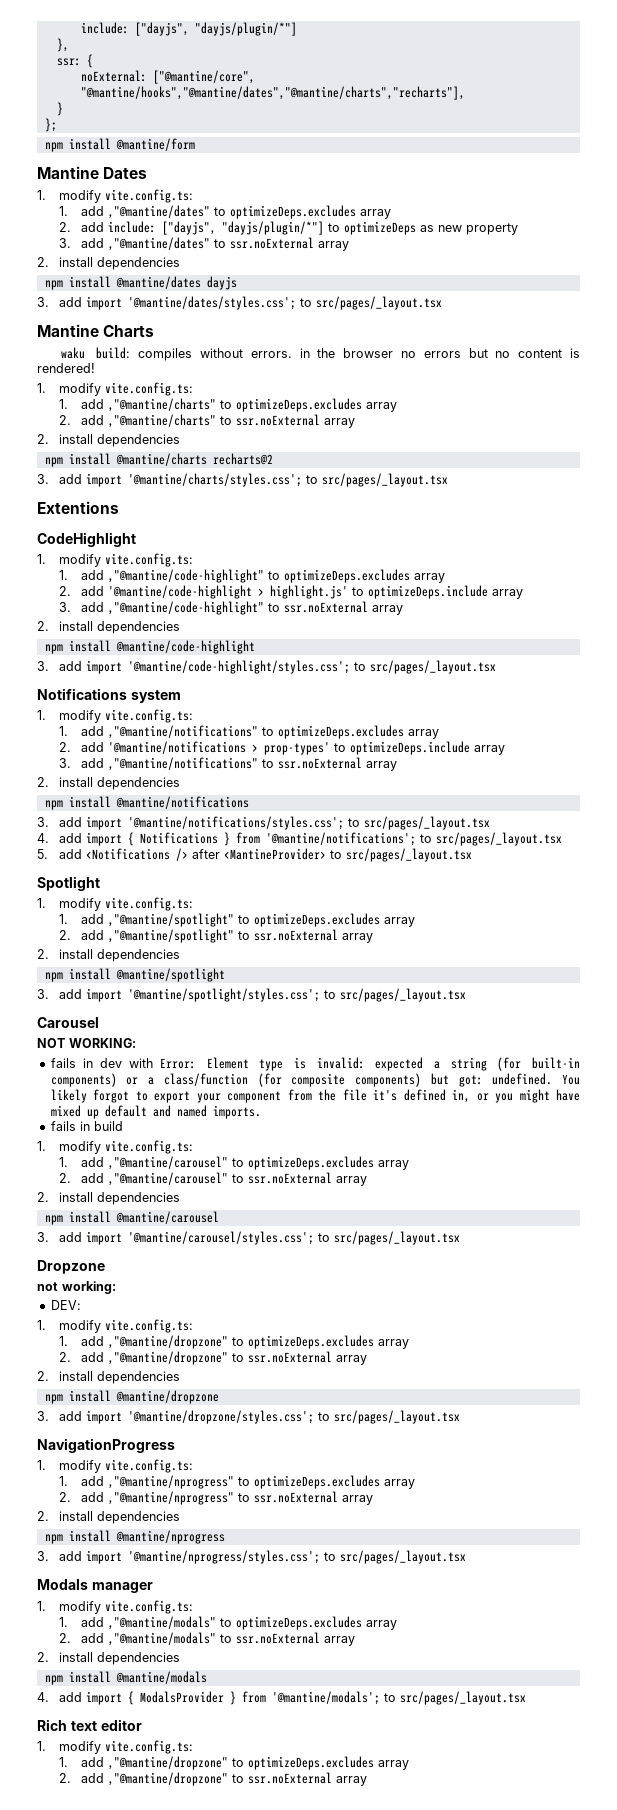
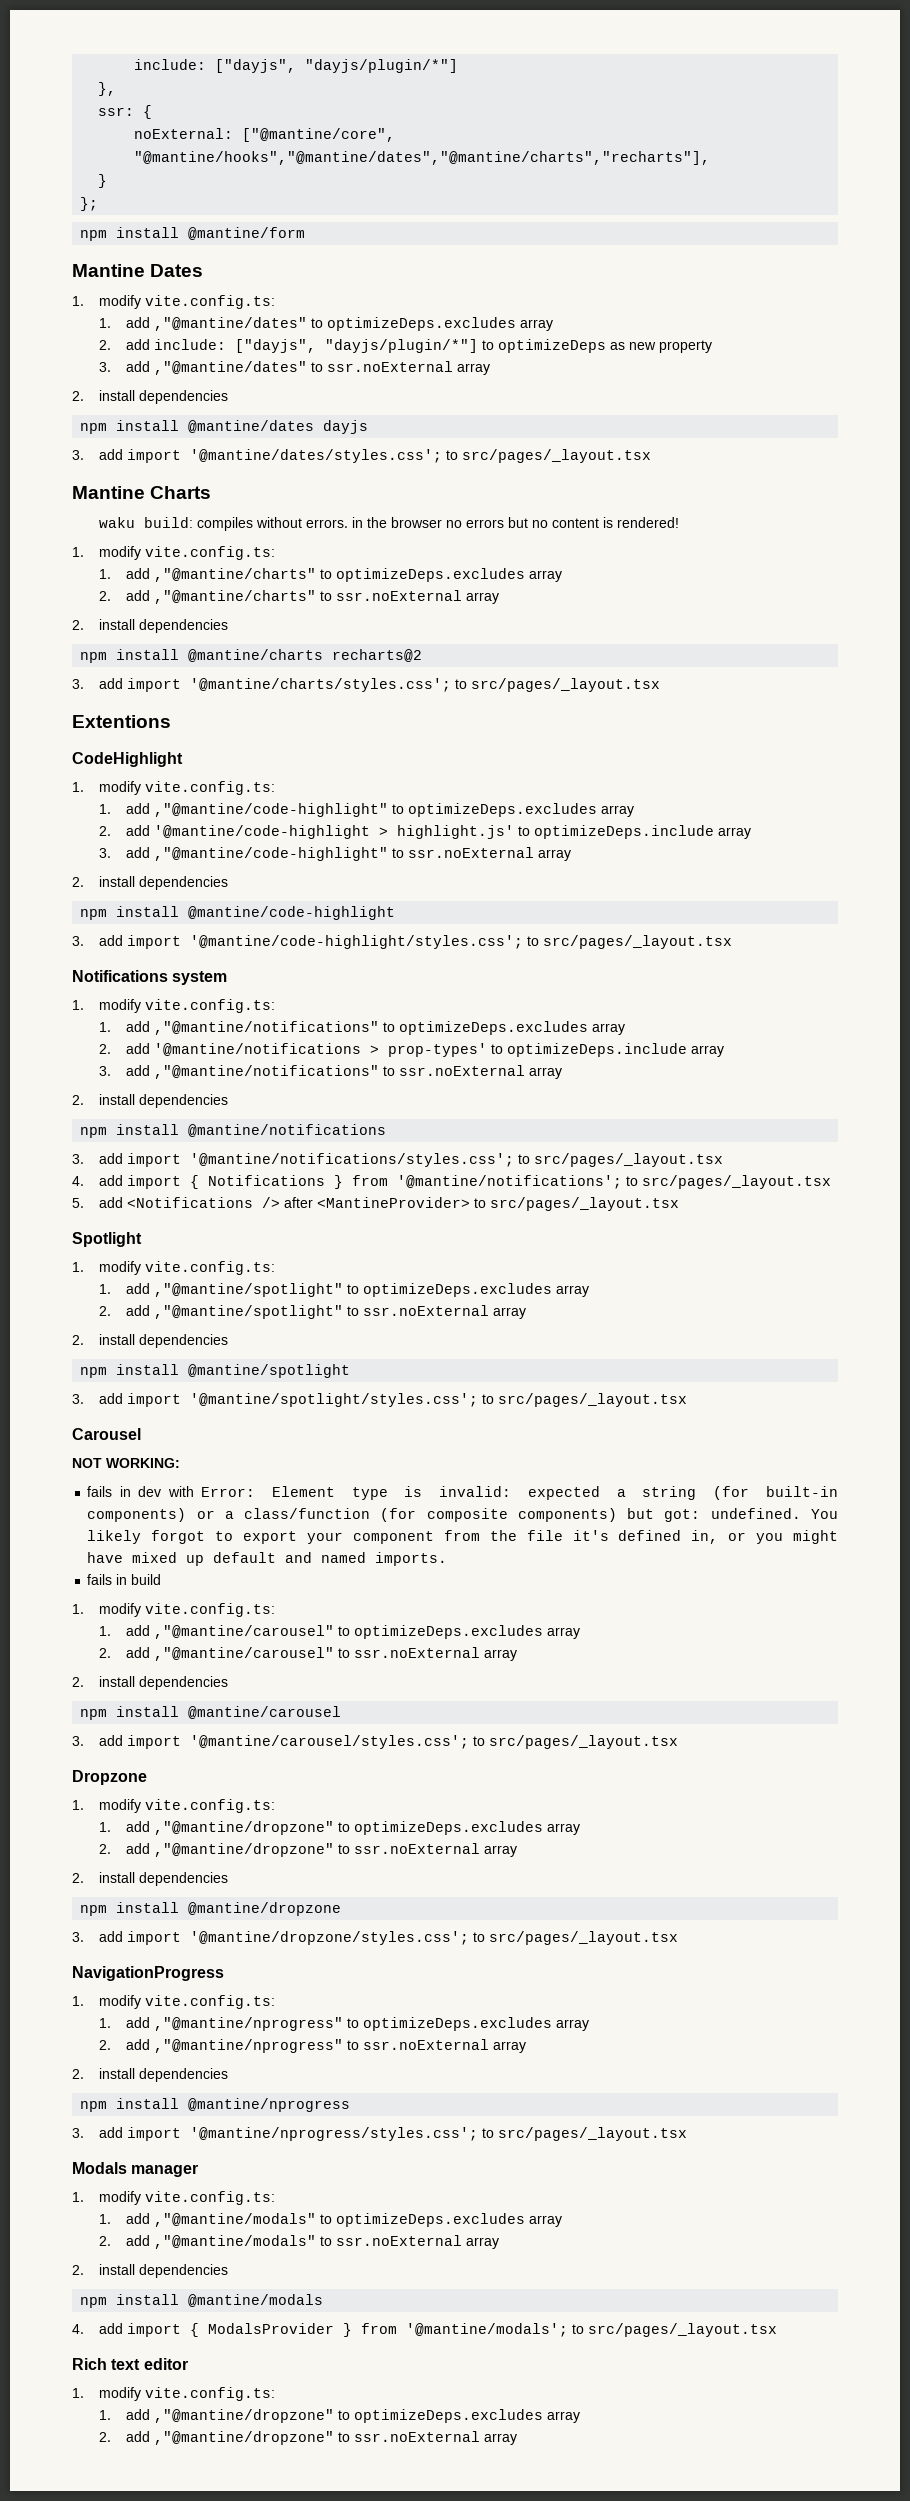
- not working:
- DEV:

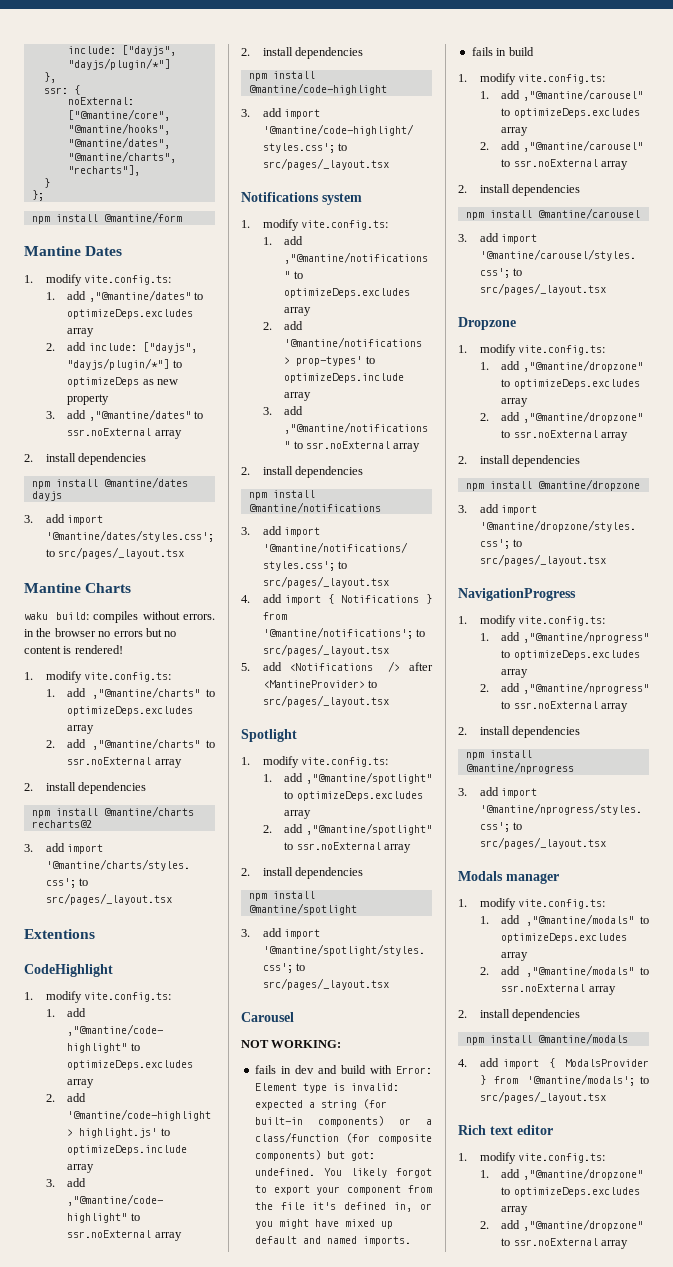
- fails in dev with Error: Element type is invalid: expected a string (for built-in components) or a class/function (for composite components) but got: undefined.
+ fails in dev and build with Error: Element type is invalid: expected a string (for built-in components) or a class/function (for composite components) but got: undefined.

